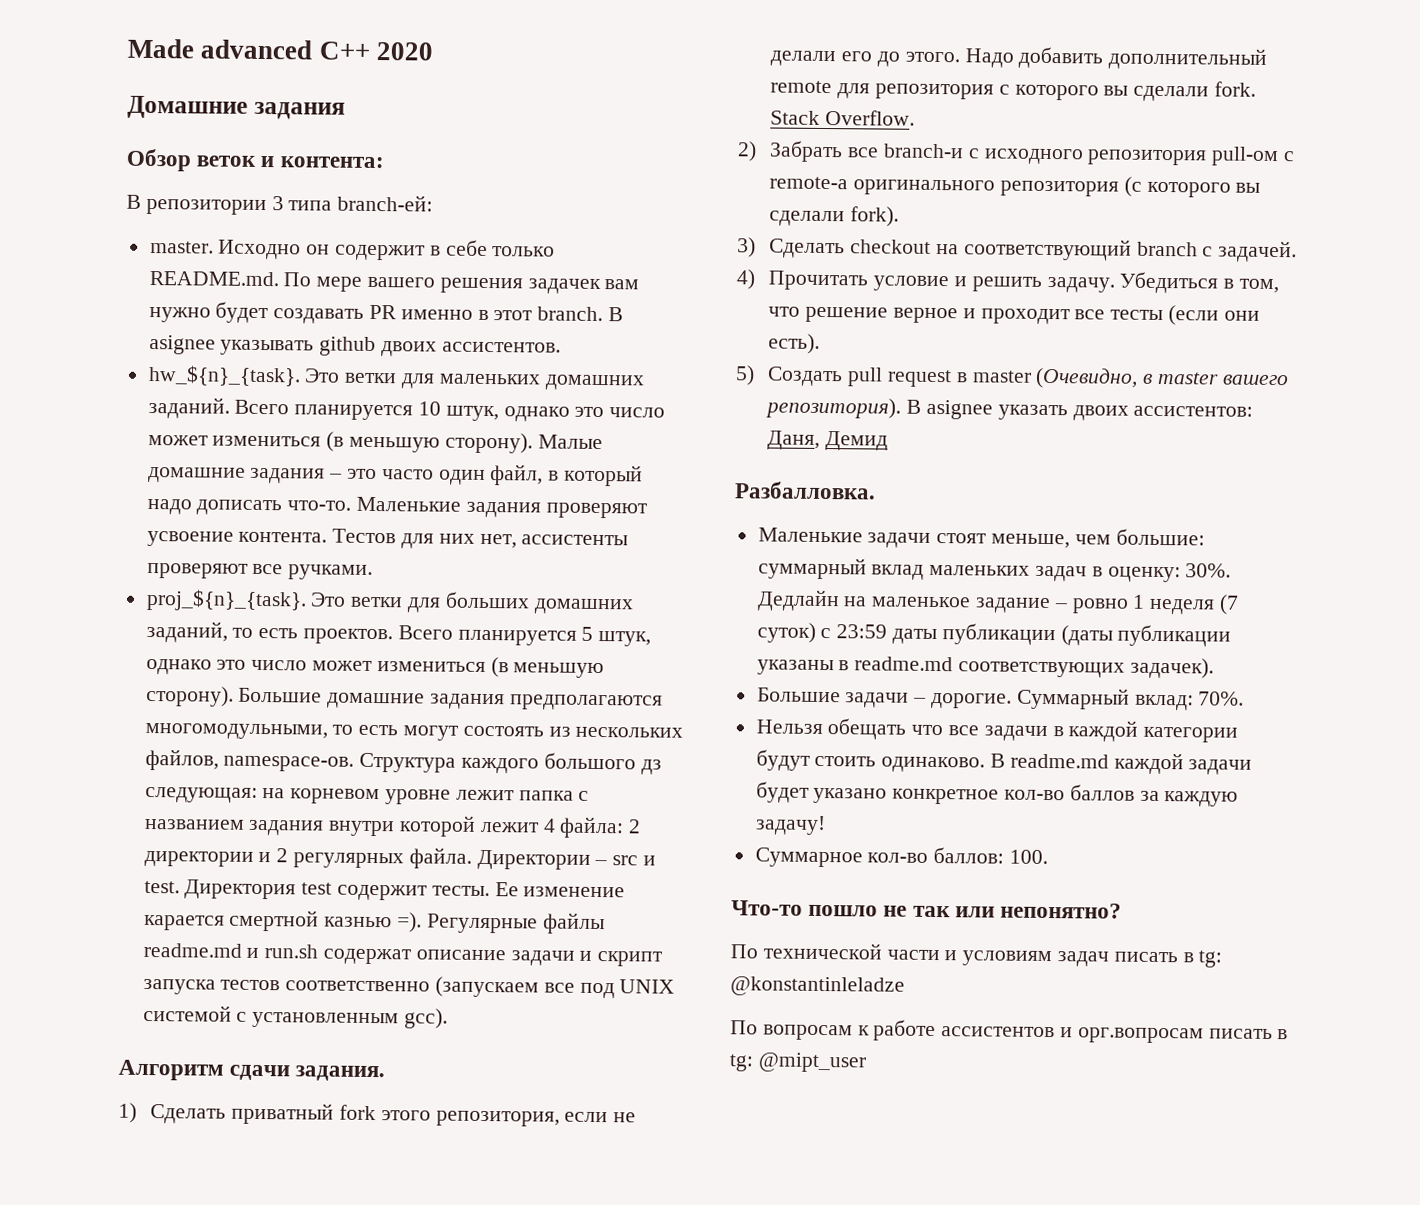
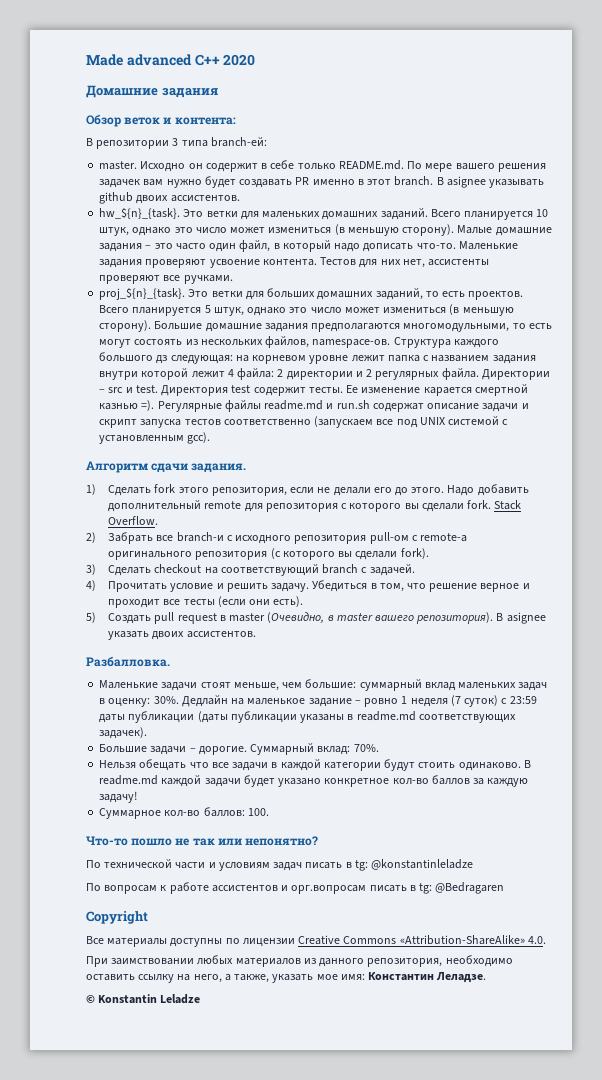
- 1) Сделать приватный fork этого репозитория, если не делали его до этого.
+ 1) Сделать fork этого репозитория, если не делали его до этого.
- В asignee указать двоих ассистентов: Даня, Демид
+ В asignee указать двоих ассистентов.
- По вопросам к работе ассистентов и орг.вопросам писать в tg: @mipt_user
+ По вопросам к работе ассистентов и орг.вопросам писать в tg: @Bedragaren
+ Copyright
+ Все материалы доступны по лицензии Creative Commons «Attribution-ShareAlike» 4.0.
+ При заимствовании любых материалов из данного репозитория, необходимо оставить ссылку на него, а также, указать мое имя: Константин Леладзе.
+ © Konstantin Leladze

